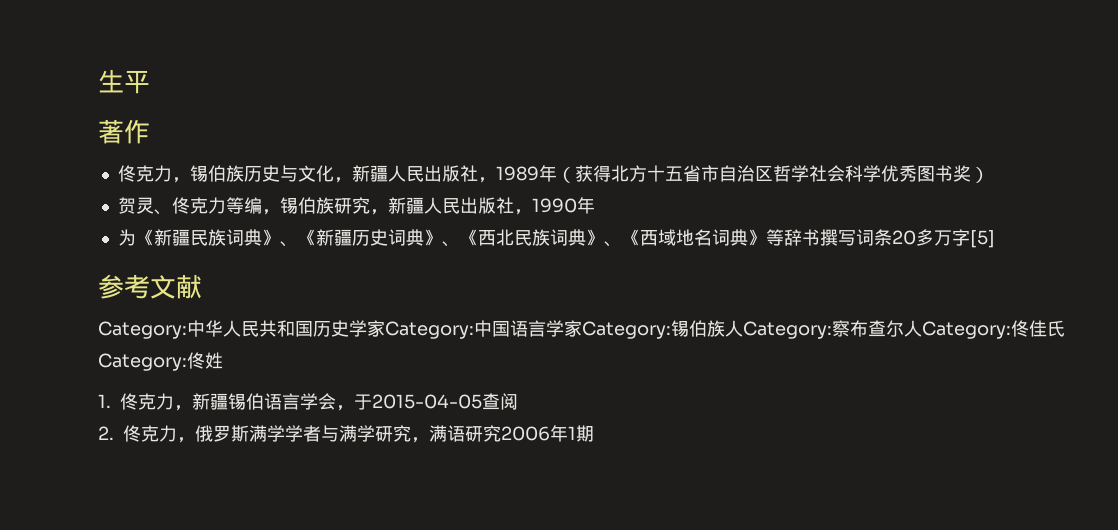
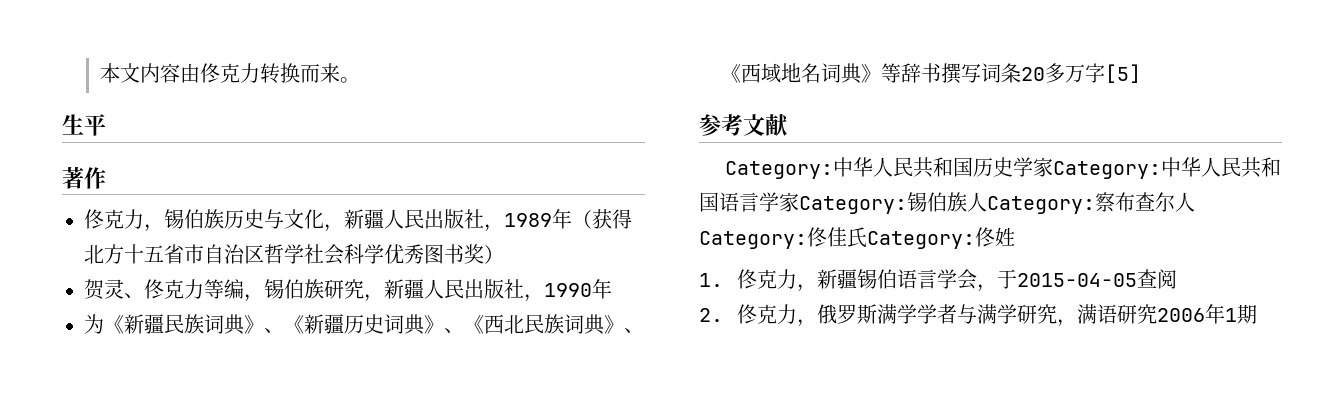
+ 本文内容由佟克力转换而来。
- Category:中华人民共和国历史学家Category:中国语言学家Category:锡伯族人Category:察布查尔人Category:佟佳氏Category:佟姓
+ Category:中华人民共和国历史学家Category:中华人民共和国语言学家Category:锡伯族人Category:察布查尔人Category:佟佳氏Category:佟姓

